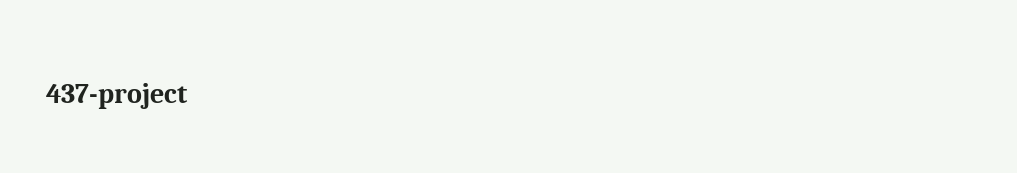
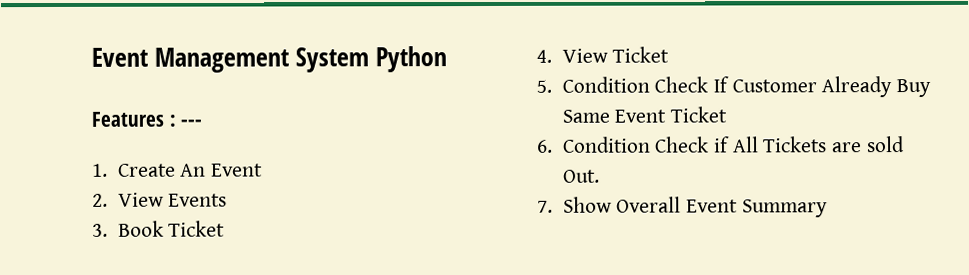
- 437-project
+ Event Management System Python
+ Features : ---
+ 1. Create An Event
+ 2. View Events
+ 3. Book Ticket
+ 4. View Ticket
+ 5. Condition Check If Customer Already Buy Same Event Ticket
+ 6. Condition Check if All Tickets are sold Out.
+ 7. Show Overall Event Summary

